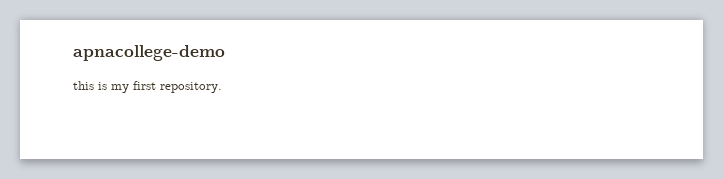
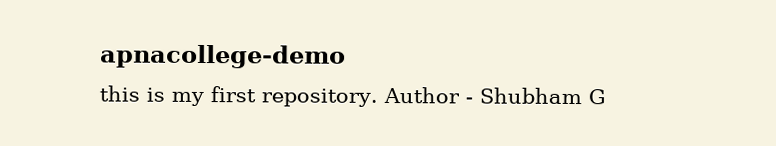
+ Author - Shubham G

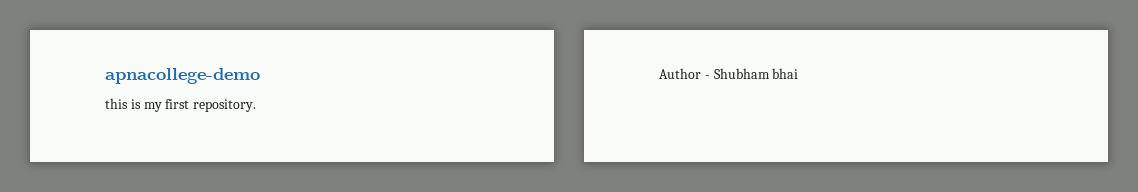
- this is my first repository. Author - Shubham G
+ this is my first repository.
+ Author - Shubham bhai

